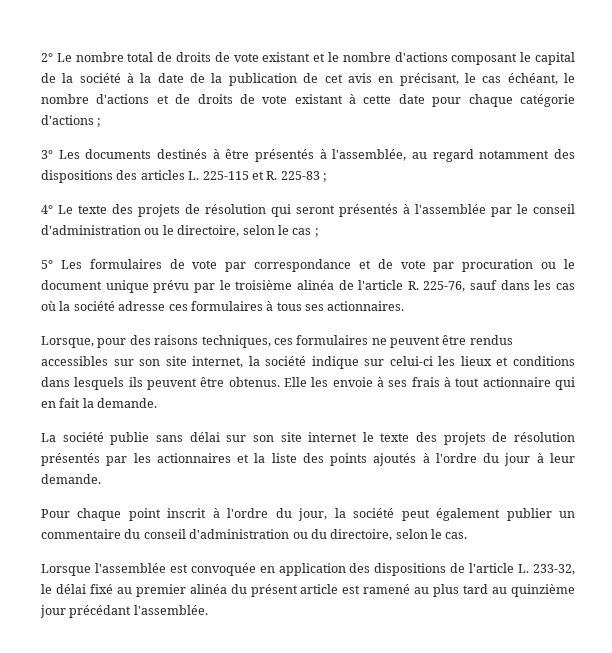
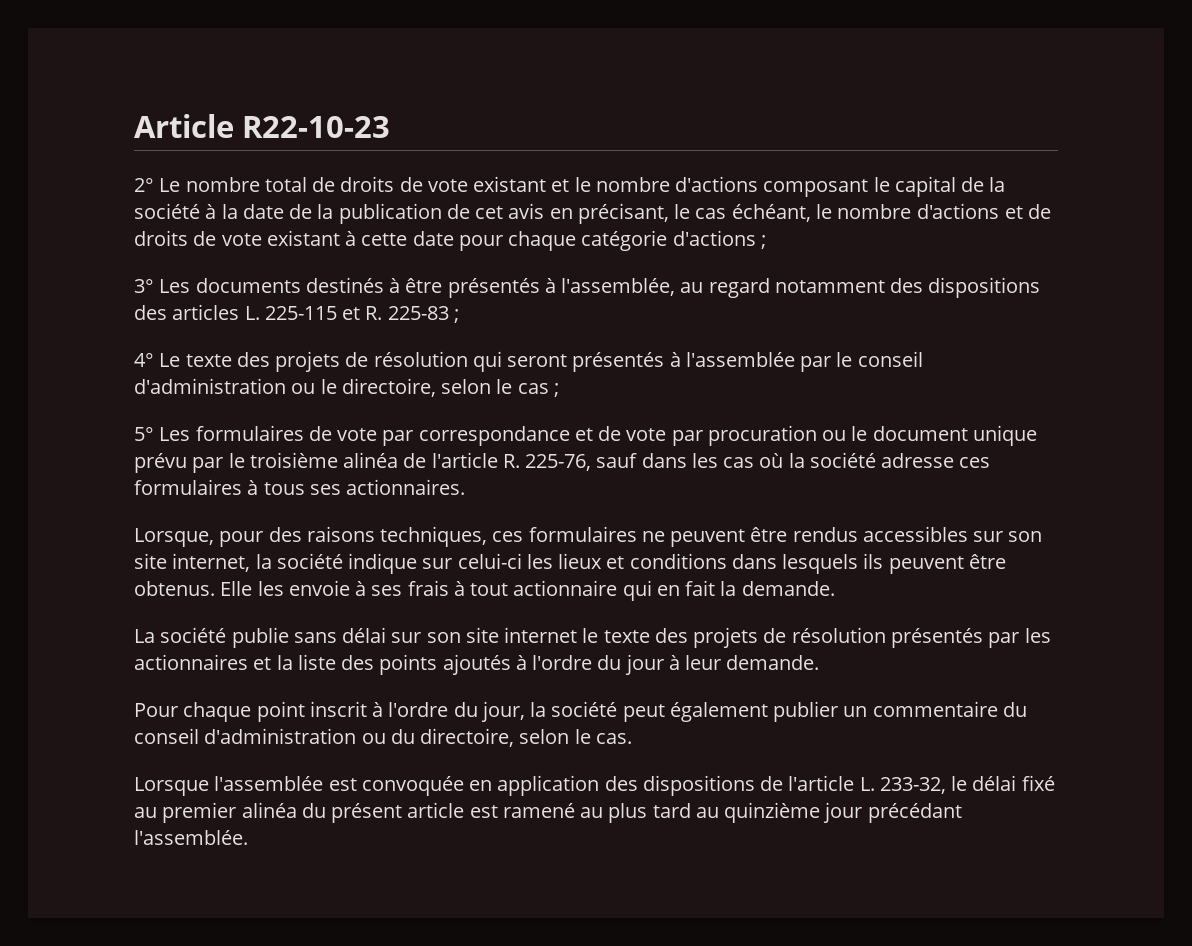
+ Article R22-10-23

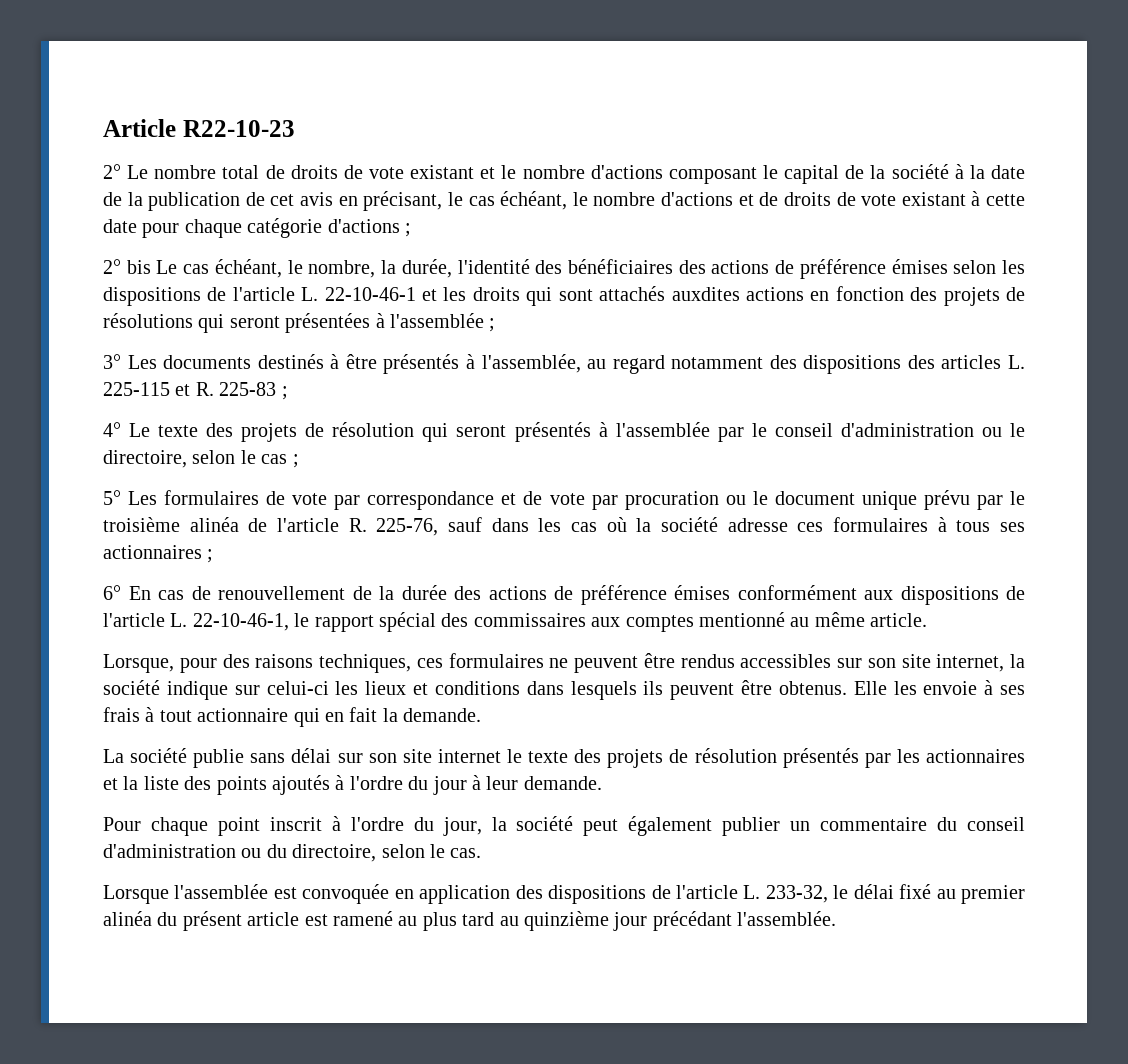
+ 2° bis Le cas échéant, le nombre, la durée, l'identité des bénéficiaires des actions de préférence émises selon les dispositions de l'article L. 22-10-46-1 et les droits qui sont attachés auxdites actions en fonction des projets de résolutions qui seront présentées à l'assemblée ;
- 5° Les formulaires de vote par correspondance et de vote par procuration ou le document unique prévu par le troisième alinéa de l'article R. 225-76, sauf dans les cas où la société adresse ces formulaires à tous ses actionnaires.
+ 5° Les formulaires de vote par correspondance et de vote par procuration ou le document unique prévu par le troisième alinéa de l'article R. 225-76, sauf dans les cas où la société adresse ces formulaires à tous ses actionnaires ;
+ 6° En cas de renouvellement de la durée des actions de préférence émises conformément aux dispositions de l'article L. 22-10-46-1, le rapport spécial des commissaires aux comptes mentionné au même article.

